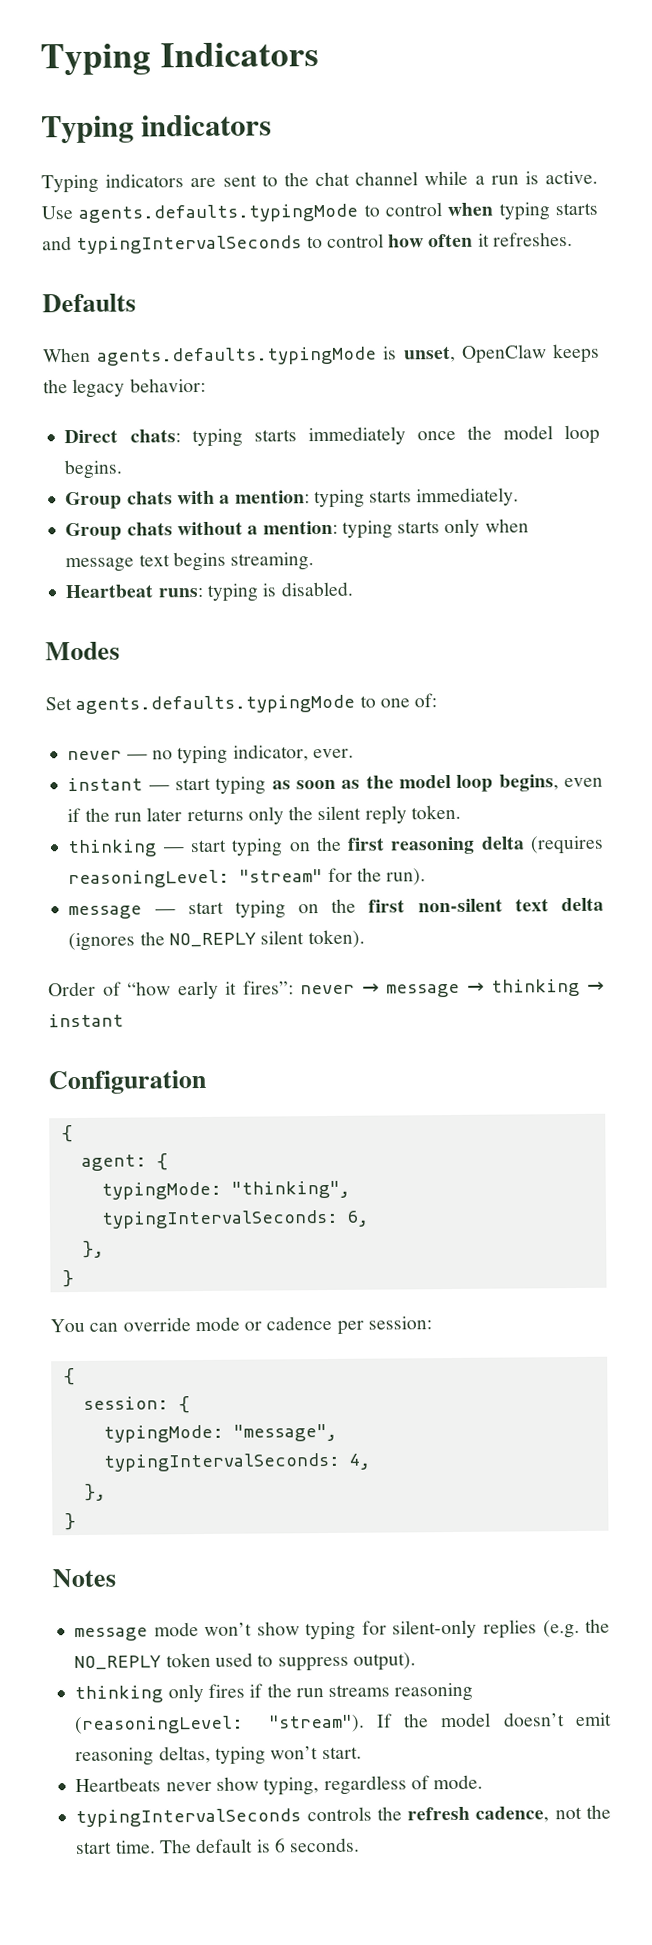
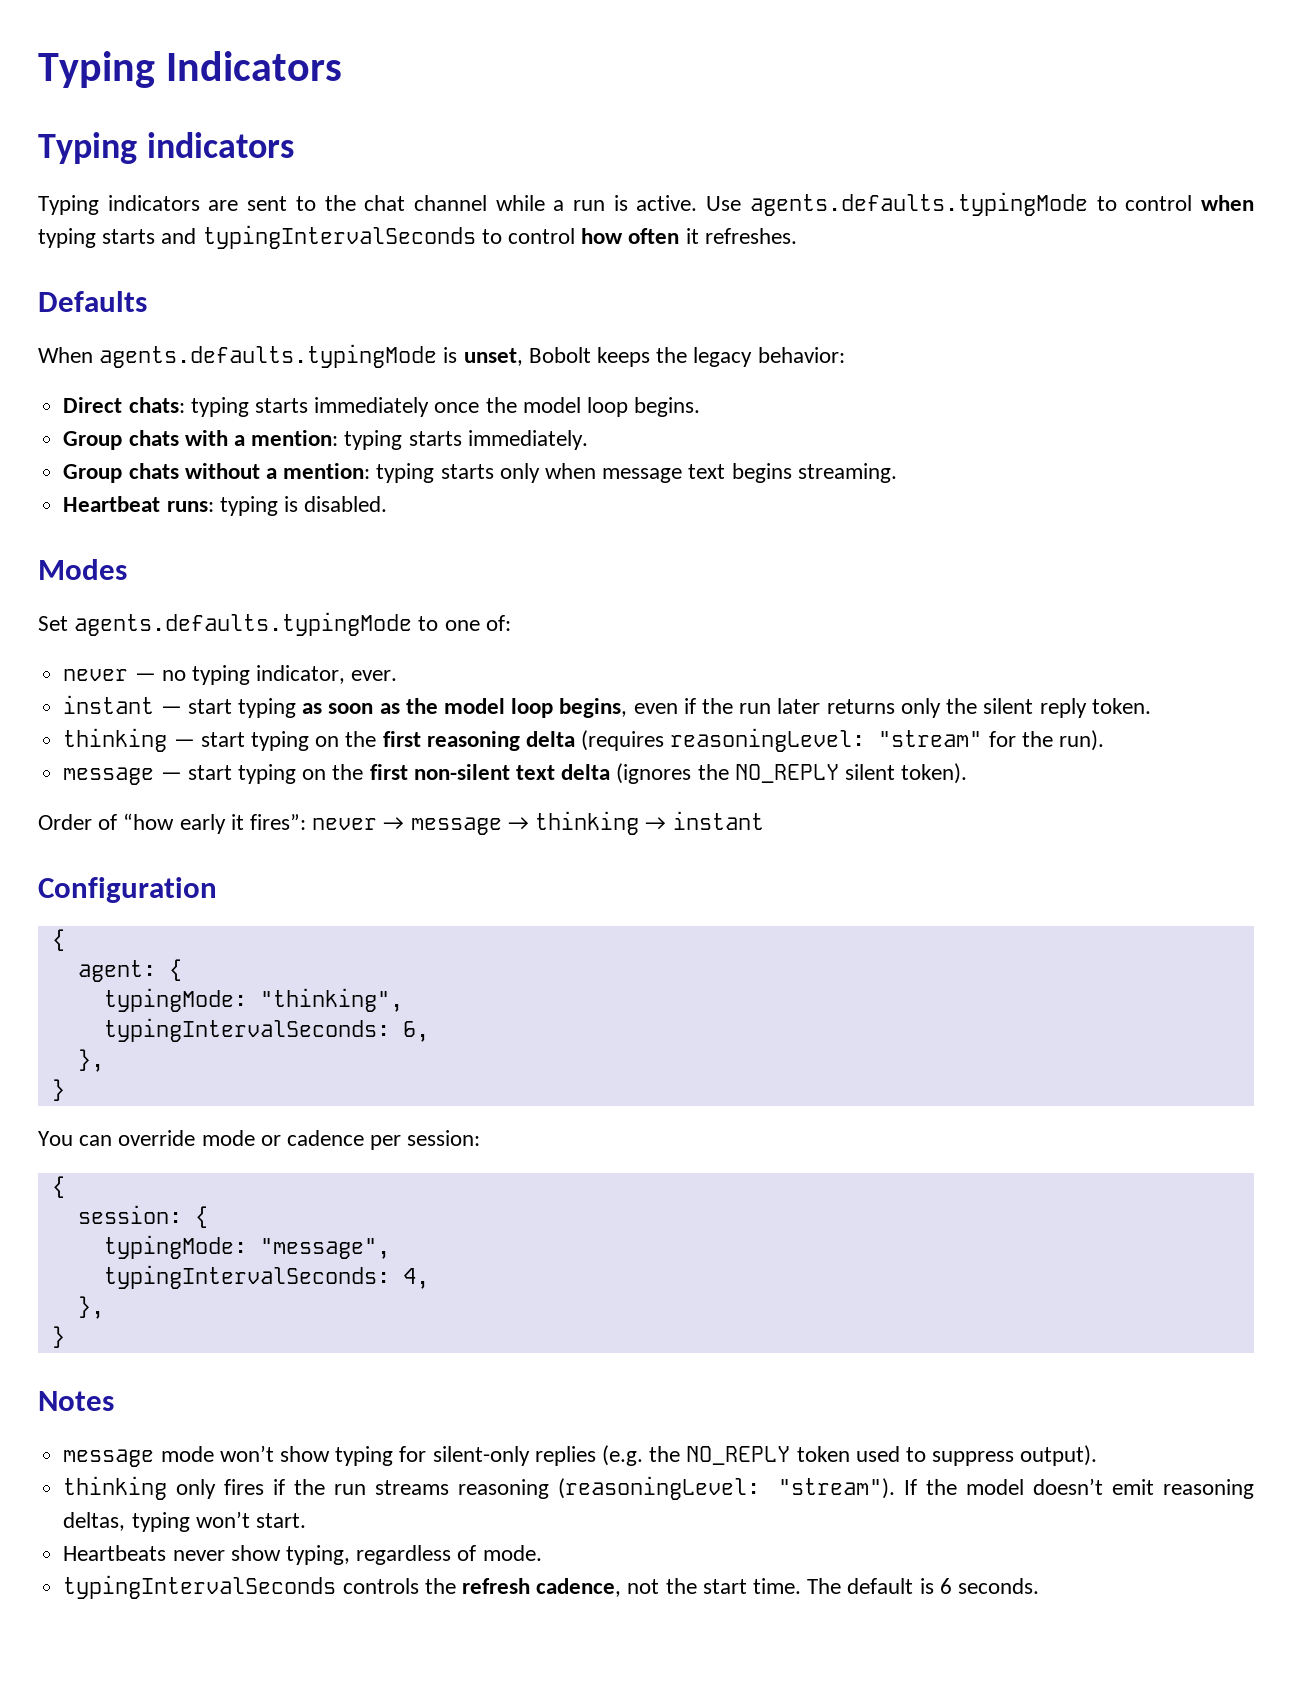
- When agents.defaults.typingMode is unset, OpenClaw keeps the legacy behavior:
+ When agents.defaults.typingMode is unset, Bobolt keeps the legacy behavior:

